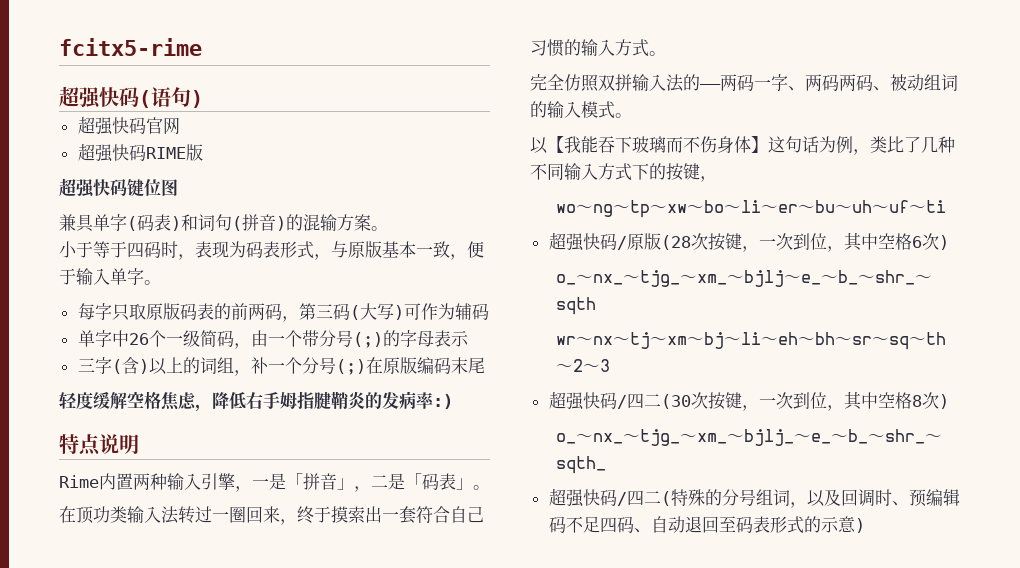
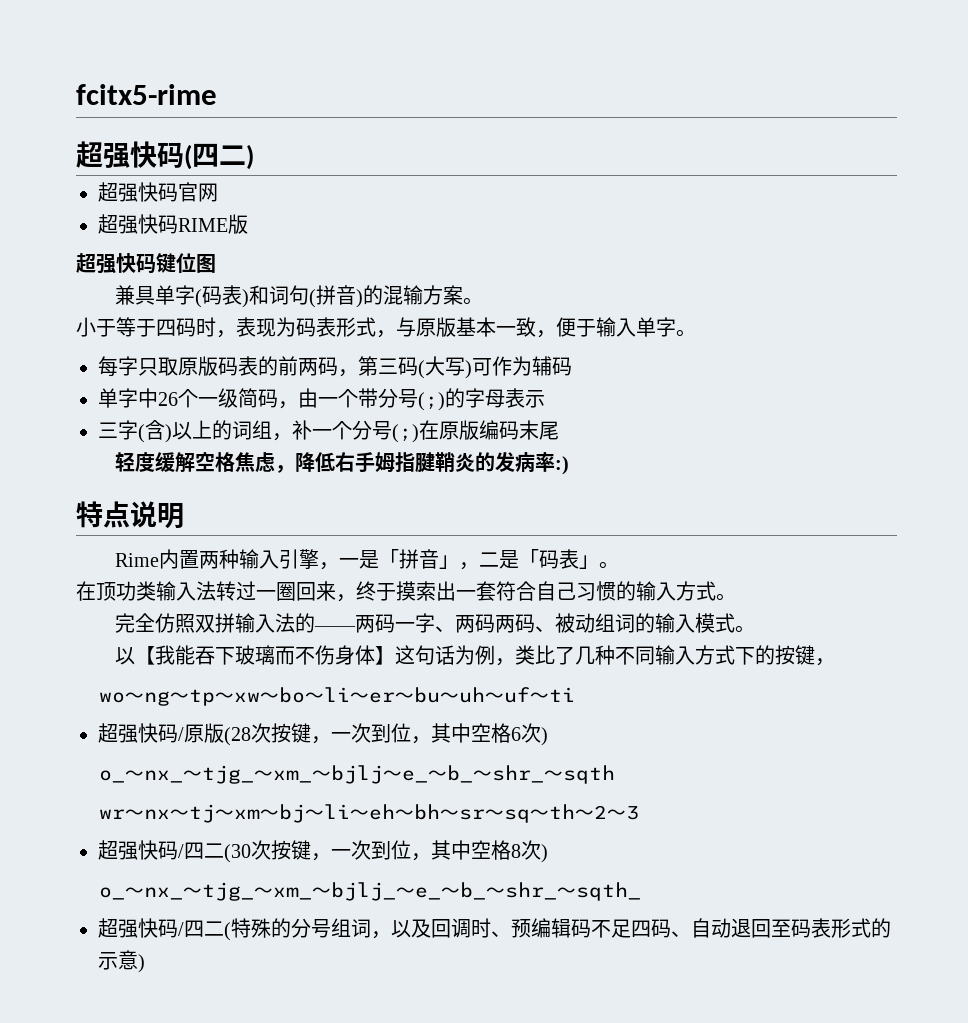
- 超强快码(语句)
+ 超强快码(四二)

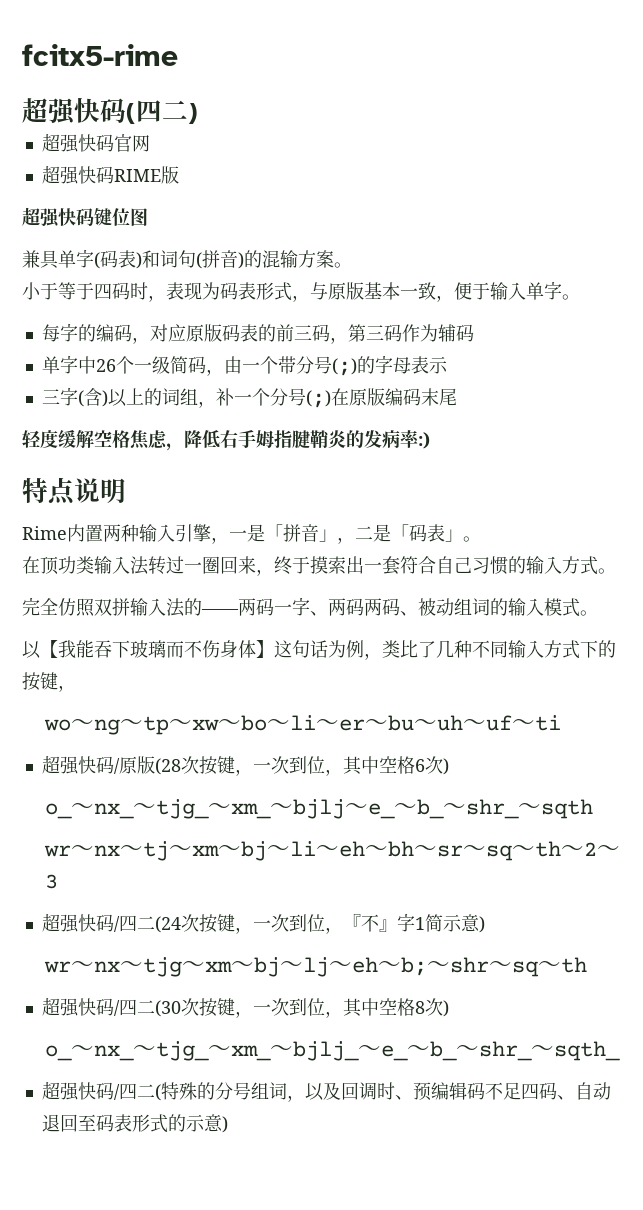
- 每字只取原版码表的前两码，第三码(大写)可作为辅码
+ 每字的编码，对应原版码表的前三码，第三码作为辅码
+ 超强快码/四二(24次按键，一次到位，『不』字1简示意)
+ wr～nx～tjg～xm～bj～lj～eh～b;～shr～sq～th

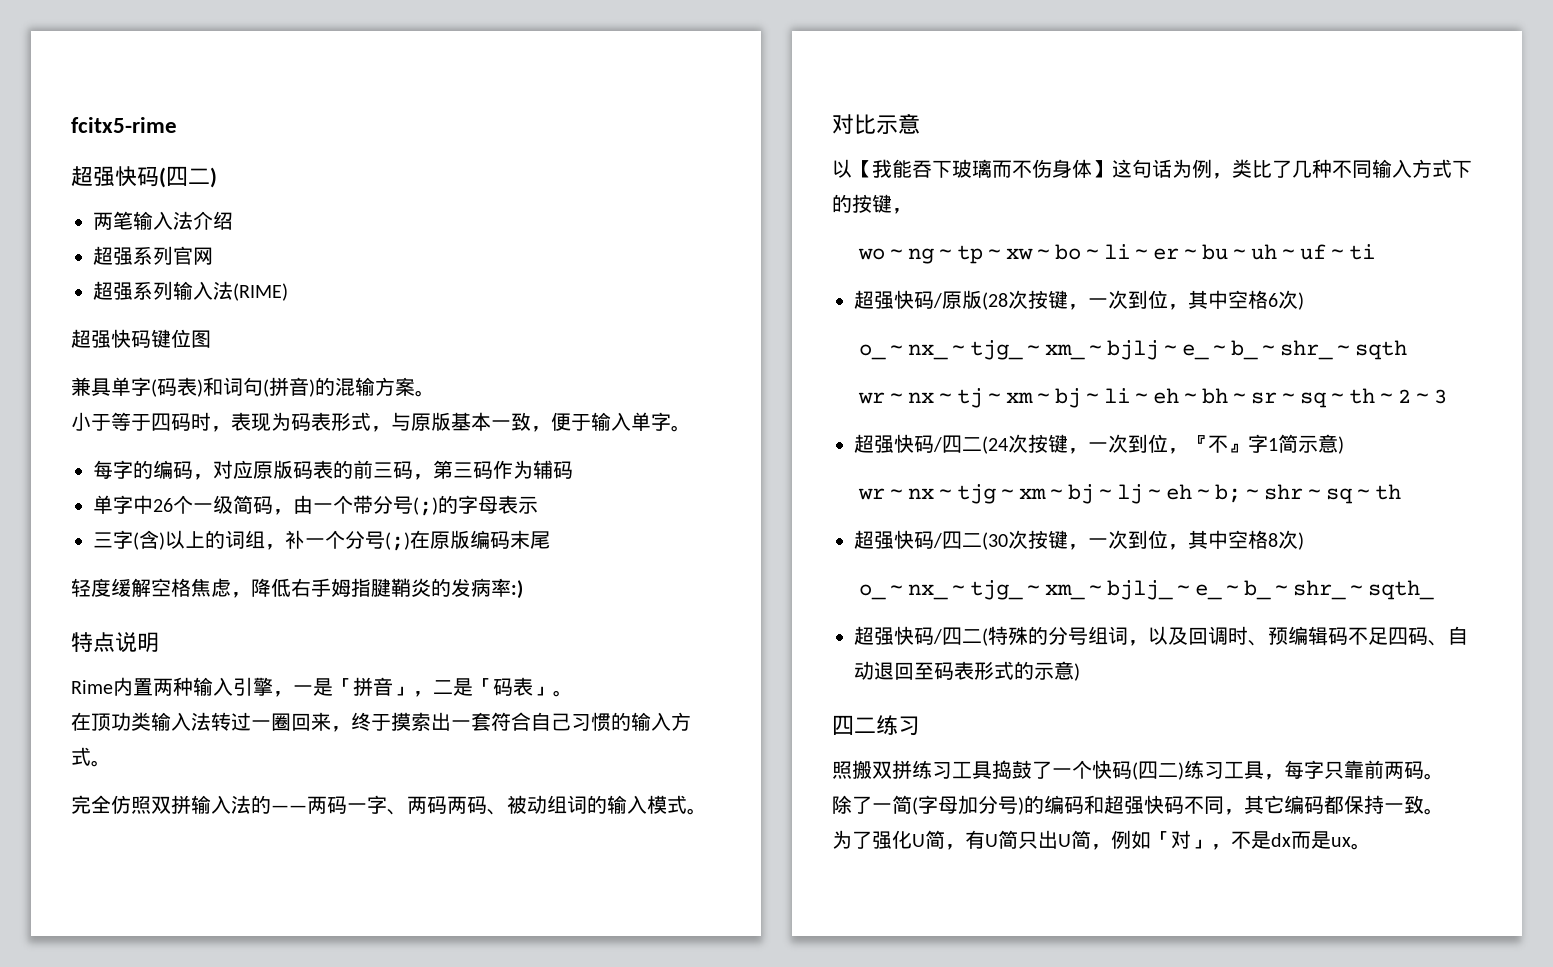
- 超强快码官网
+ 两笔输入法介绍
+ 超强系列官网
- 超强快码RIME版
+ 超强系列输入法(RIME)
+ 对比示意
+ 四二练习
+ 照搬双拼练习工具捣鼓了一个快码(四二)练习工具，每字只靠前两码。
+ 除了一简(字母加分号)的编码和超强快码不同，其它编码都保持一致。
+ 为了强化U简，有U简只出U简，例如「对」，不是dx而是ux。

